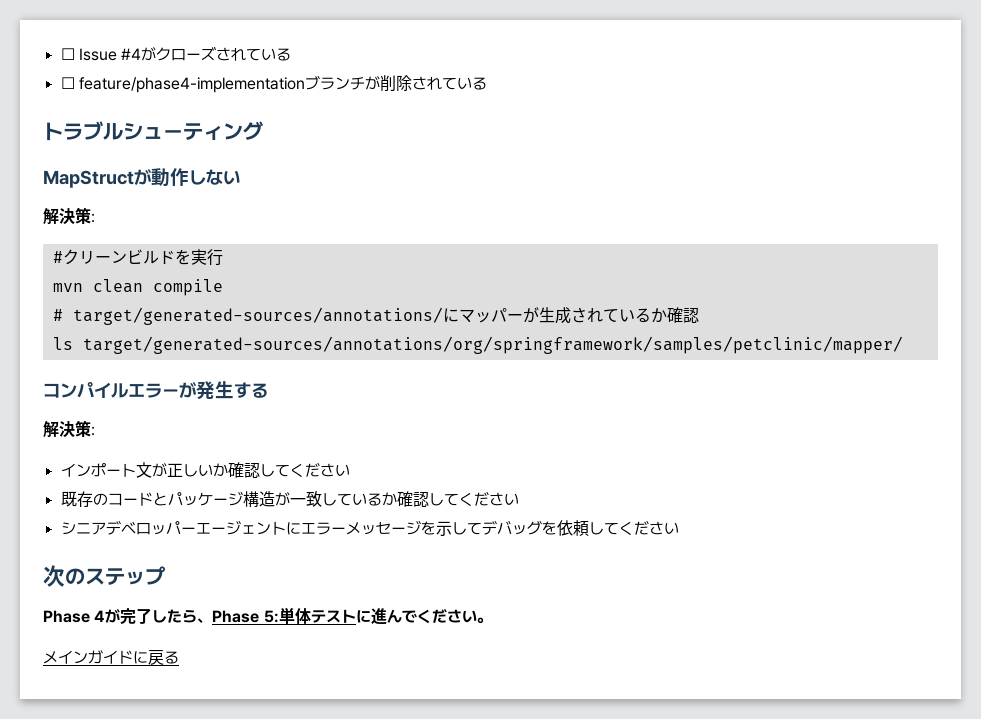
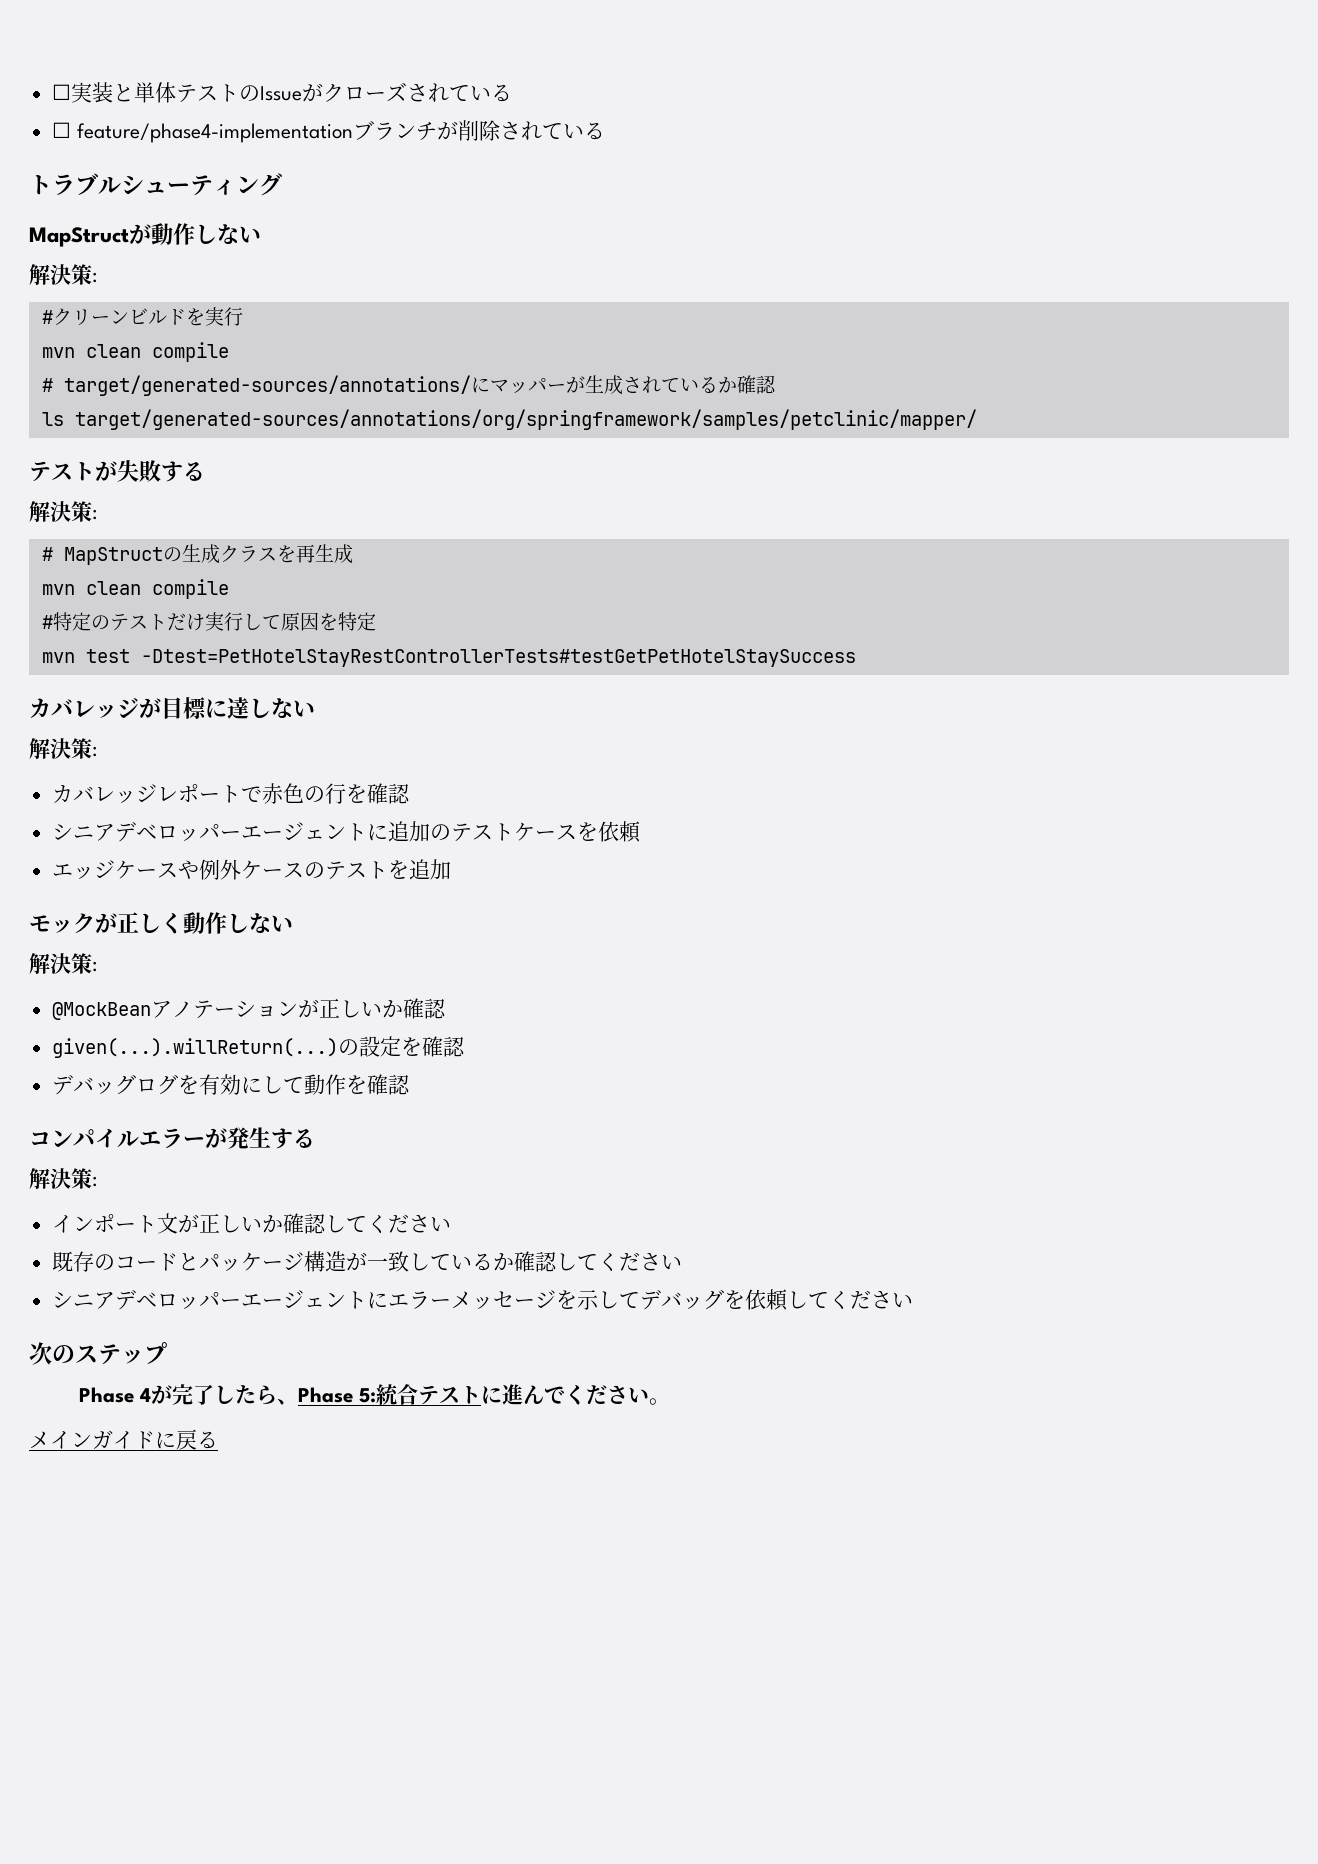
- ☐ Issue #4がクローズされている
+ ☐実装と単体テストのIssueがクローズされている
+ テストが失敗する
+ 解決策:
+ # MapStructの生成クラスを再生成
+ mvn clean compile
+ #特定のテストだけ実行して原因を特定
+ mvn test -Dtest=PetHotelStayRestControllerTests#testGetPetHotelStaySuccess
+ カバレッジが目標に達しない
+ 解決策:
+ カバレッジレポートで赤色の行を確認
+ シニアデベロッパーエージェントに追加のテストケースを依頼
+ エッジケースや例外ケースのテストを追加
+ モックが正しく動作しない
+ 解決策:
+ @MockBeanアノテーションが正しいか確認
+ given(...).willReturn(...)の設定を確認
+ デバッグログを有効にして動作を確認
- Phase 4が完了したら、Phase 5:単体テストに進んでください。
+ Phase 4が完了したら、Phase 5:統合テストに進んでください。

